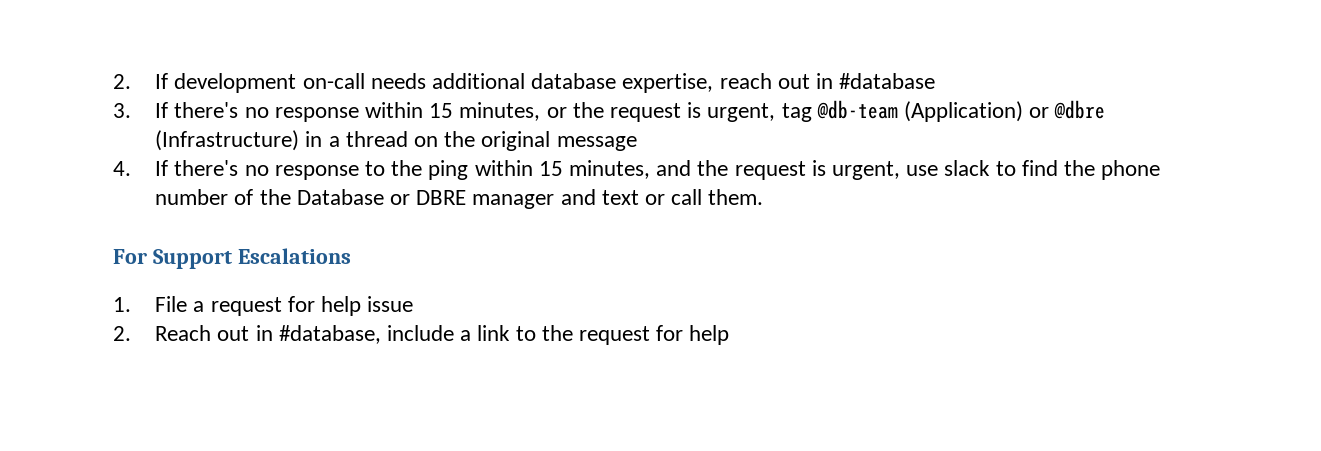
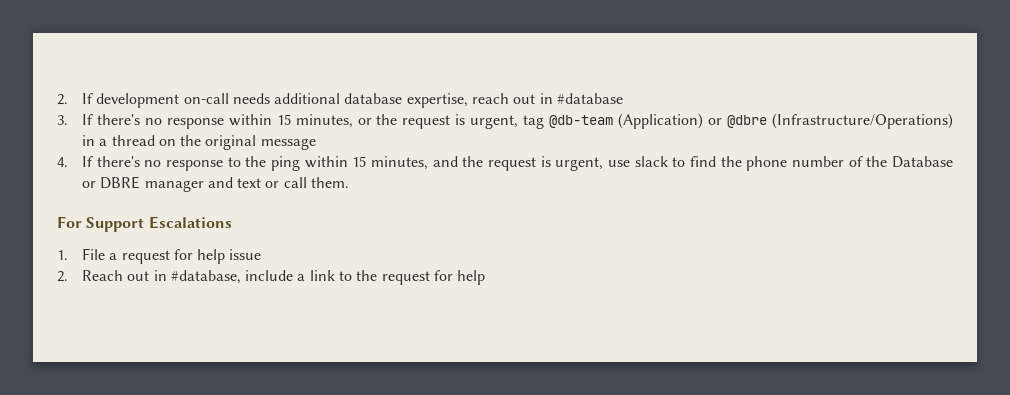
- 3. If there's no response within 15 minutes, or the request is urgent, tag @db-team (Application) or @dbre (Infrastructure) in a thread on the original message
+ 3. If there's no response within 15 minutes, or the request is urgent, tag @db-team (Application) or @dbre (Infrastructure/Operations) in a thread on the original message

